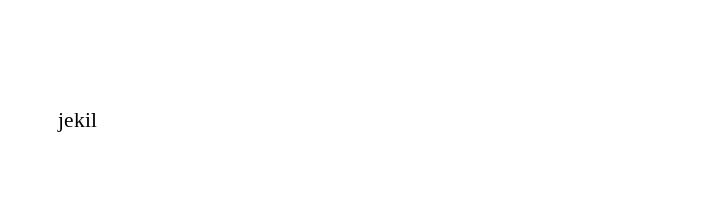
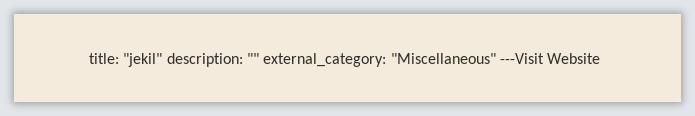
- jekil
+ title: "jekil" description: "" external_category: "Miscellaneous" ---Visit Website

